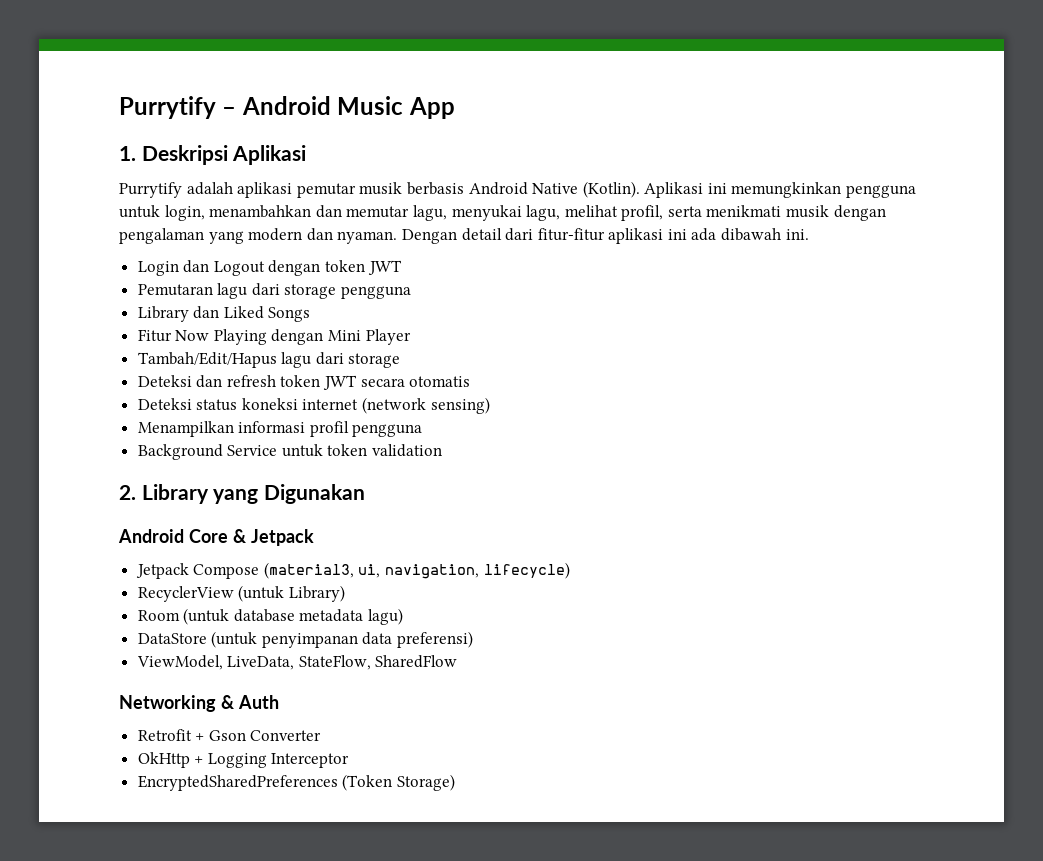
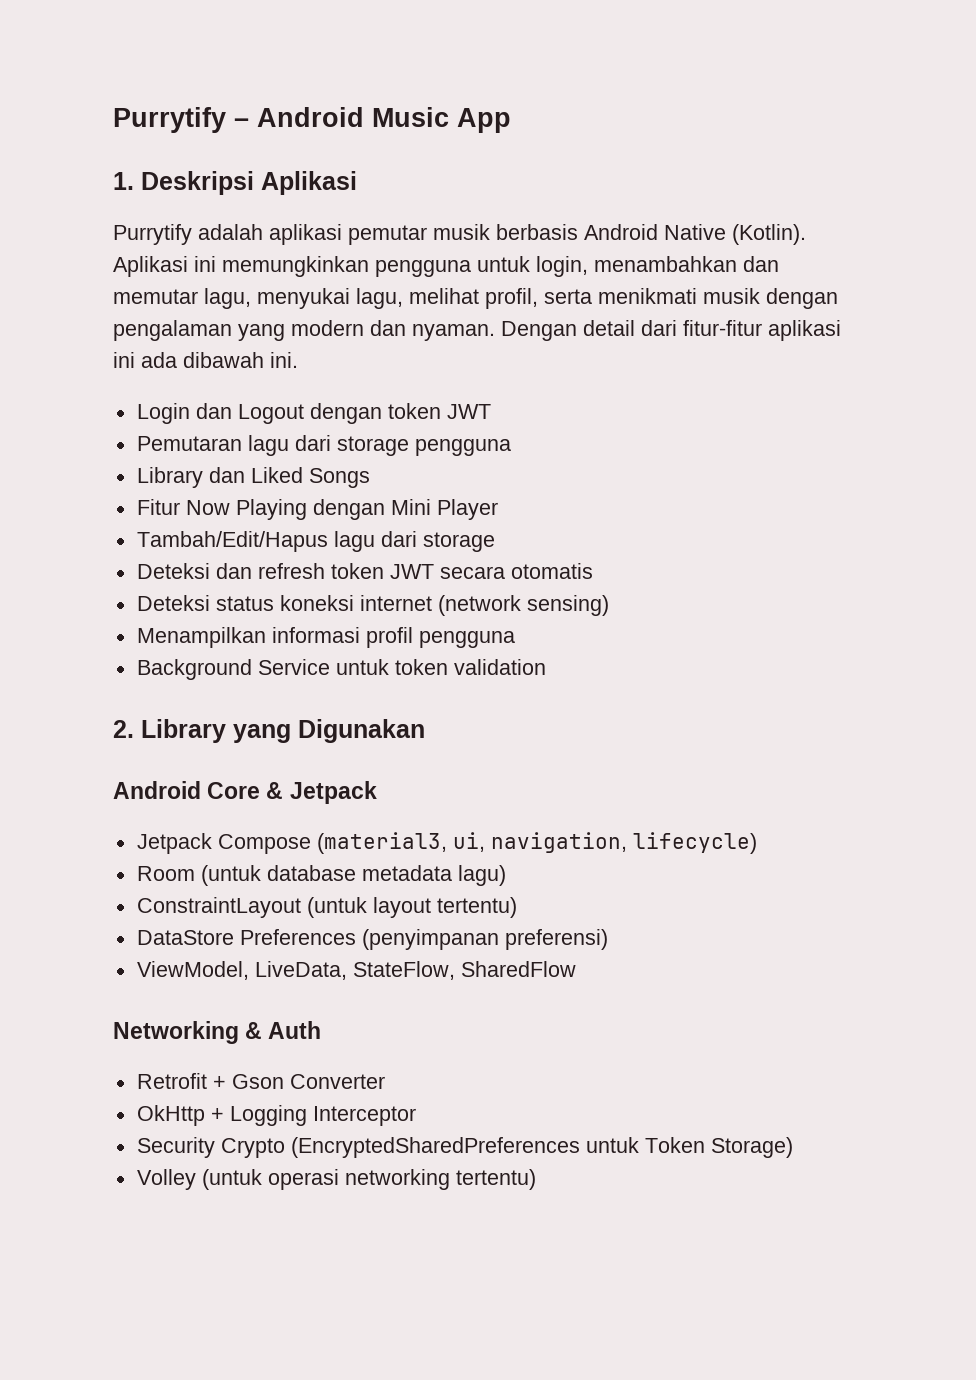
- RecyclerView (untuk Library)
- DataStore (untuk penyimpanan data preferensi)
+ ConstraintLayout (untuk layout tertentu)
+ DataStore Preferences (penyimpanan preferensi)
- EncryptedSharedPreferences (Token Storage)
+ Security Crypto (EncryptedSharedPreferences untuk Token Storage)
+ Volley (untuk operasi networking tertentu)

